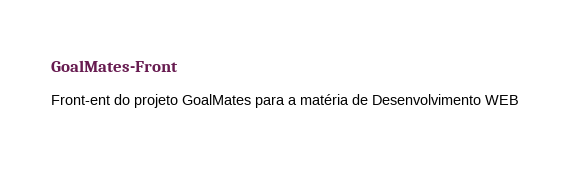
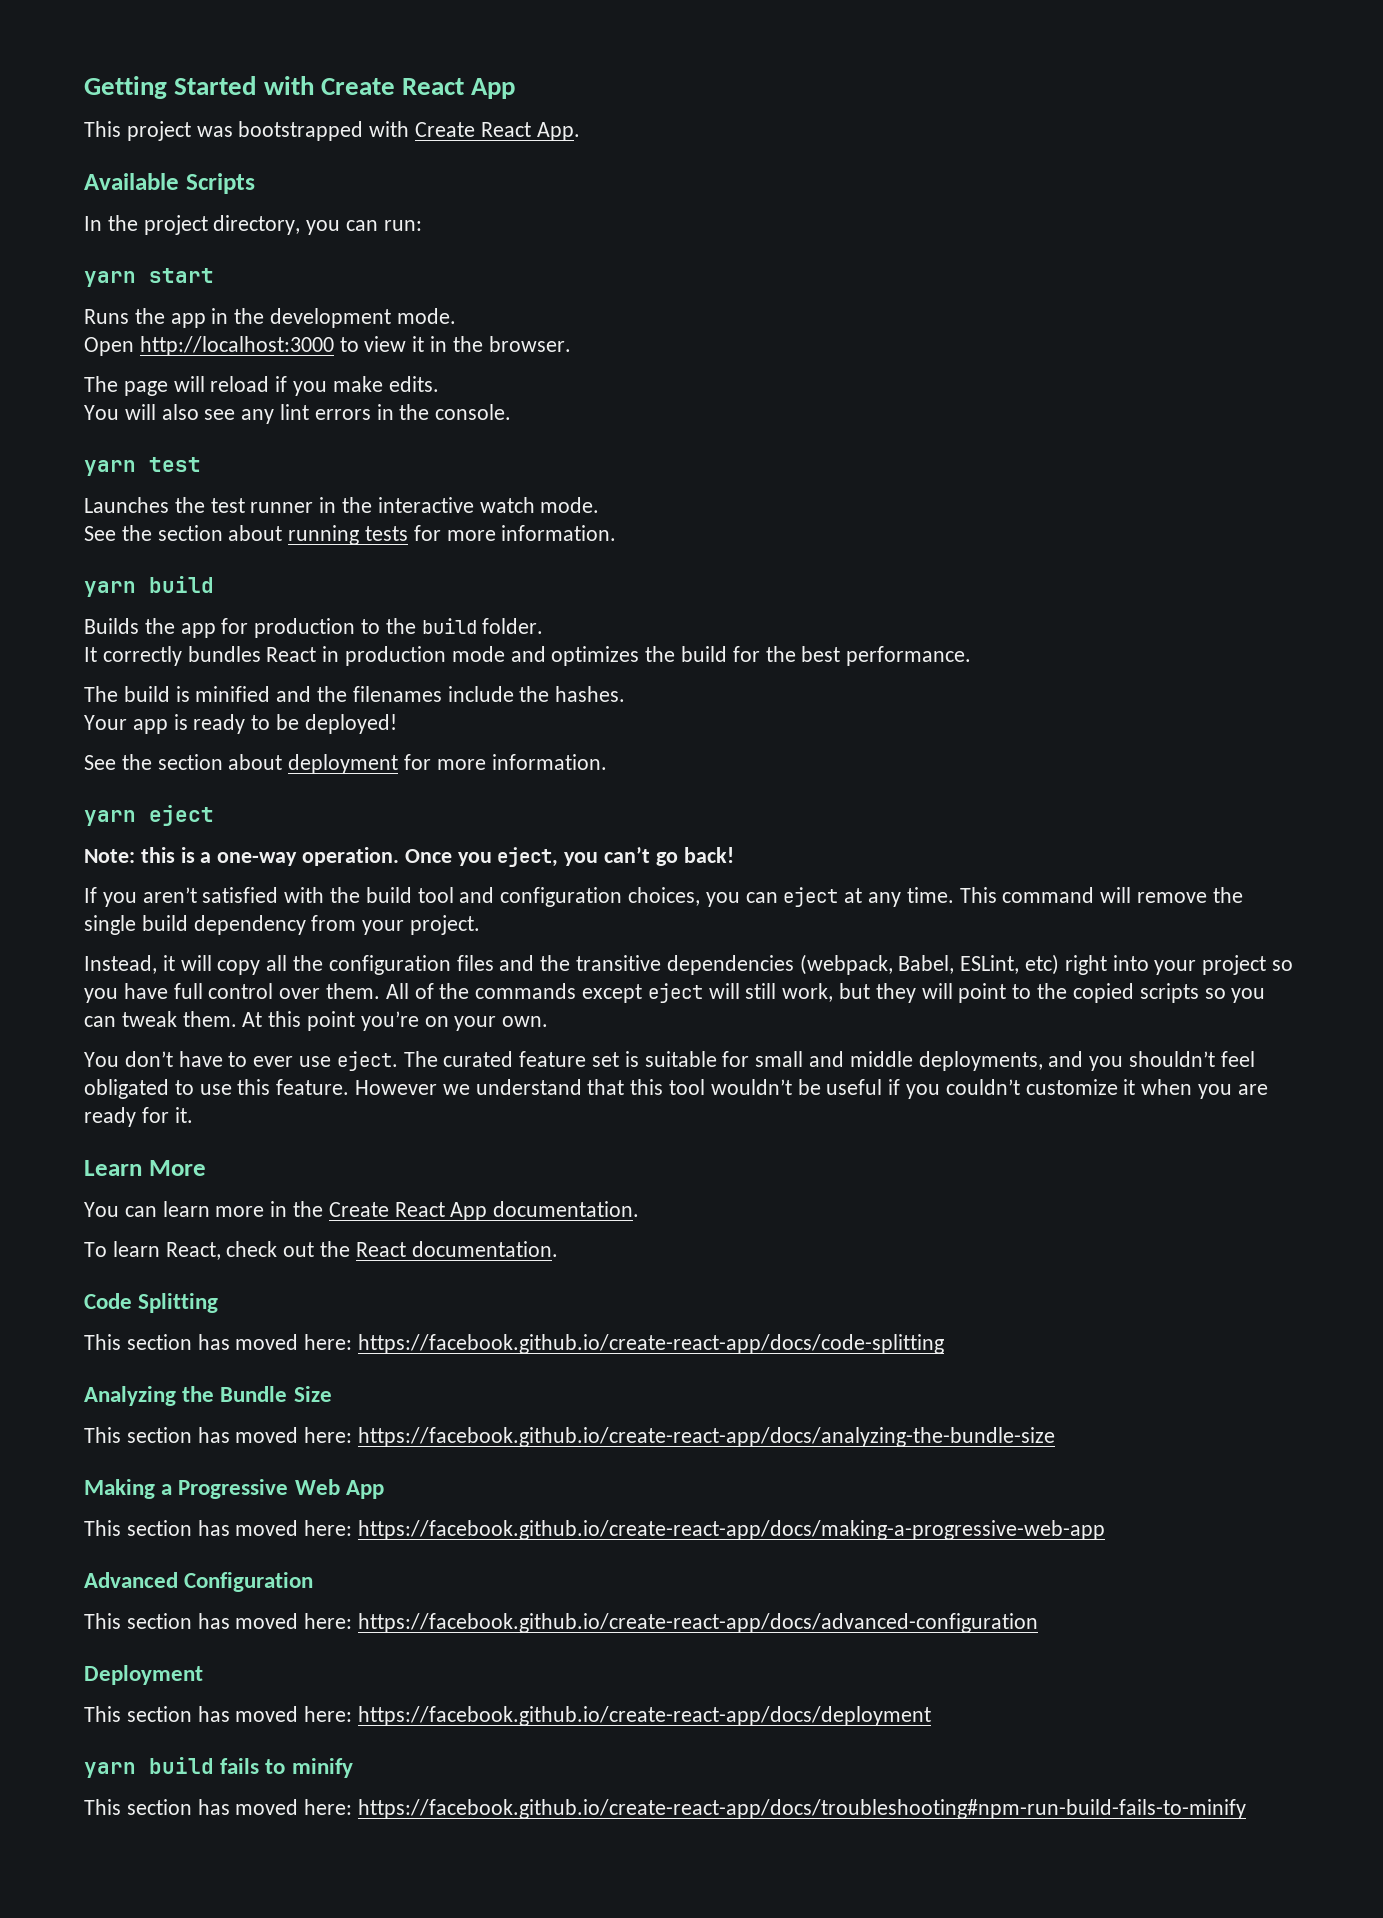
- GoalMates-Front
- Front-ent do projeto GoalMates para a matéria de Desenvolvimento WEB
+ Getting Started with Create React App
+ This project was bootstrapped with Create React App.
+ Available Scripts
+ In the project directory, you can run:
+ yarn start
+ Runs the app in the development mode.
+ Open http://localhost:3000 to view it in the browser.
+ The page will reload if you make edits.
+ You will also see any lint errors in the console.
+ yarn test
+ Launches the test runner in the interactive watch mode.
+ See the section about running tests for more information.
+ yarn build
+ Builds the app for production to the build folder.
+ It correctly bundles React in production mode and optimizes the build for the best performance.
+ The build is minified and the filenames include the hashes.
+ Your app is ready to be deployed!
+ See the section about deployment for more information.
+ yarn eject
+ Note: this is a one-way operation. Once you eject, you can’t go back!
+ If you aren’t satisfied with the build tool and configuration choices, you can eject at any time. This command will remove the single build dependency from your project.
+ Instead, it will copy all the configuration files and the transitive dependencies (webpack, Babel, ESLint, etc) right into your project so you have full control over them. All of the commands except eject will still work, but they will point to the copied scripts so you can tweak them. At this point you’re on your own.
+ You don’t have to ever use eject. The curated feature set is suitable for small and middle deployments, and you shouldn’t feel obligated to use this feature. However we understand that this tool wouldn’t be useful if you couldn’t customize it when you are ready for it.
+ Learn More
+ You can learn more in the Create React App documentation.
+ To learn React, check out the React documentation.
+ Code Splitting
+ This section has moved here: https://facebook.github.io/create-react-app/docs/code-splitting
+ Analyzing the Bundle Size
+ This section has moved here: https://facebook.github.io/create-react-app/docs/analyzing-the-bundle-size
+ Making a Progressive Web App
+ This section has moved here: https://facebook.github.io/create-react-app/docs/making-a-progressive-web-app
+ Advanced Configuration
+ This section has moved here: https://facebook.github.io/create-react-app/docs/advanced-configuration
+ Deployment
+ This section has moved here: https://facebook.github.io/create-react-app/docs/deployment
+ yarn build fails to minify
+ This section has moved here: https://facebook.github.io/create-react-app/docs/troubleshooting#npm-run-build-fails-to-minify

